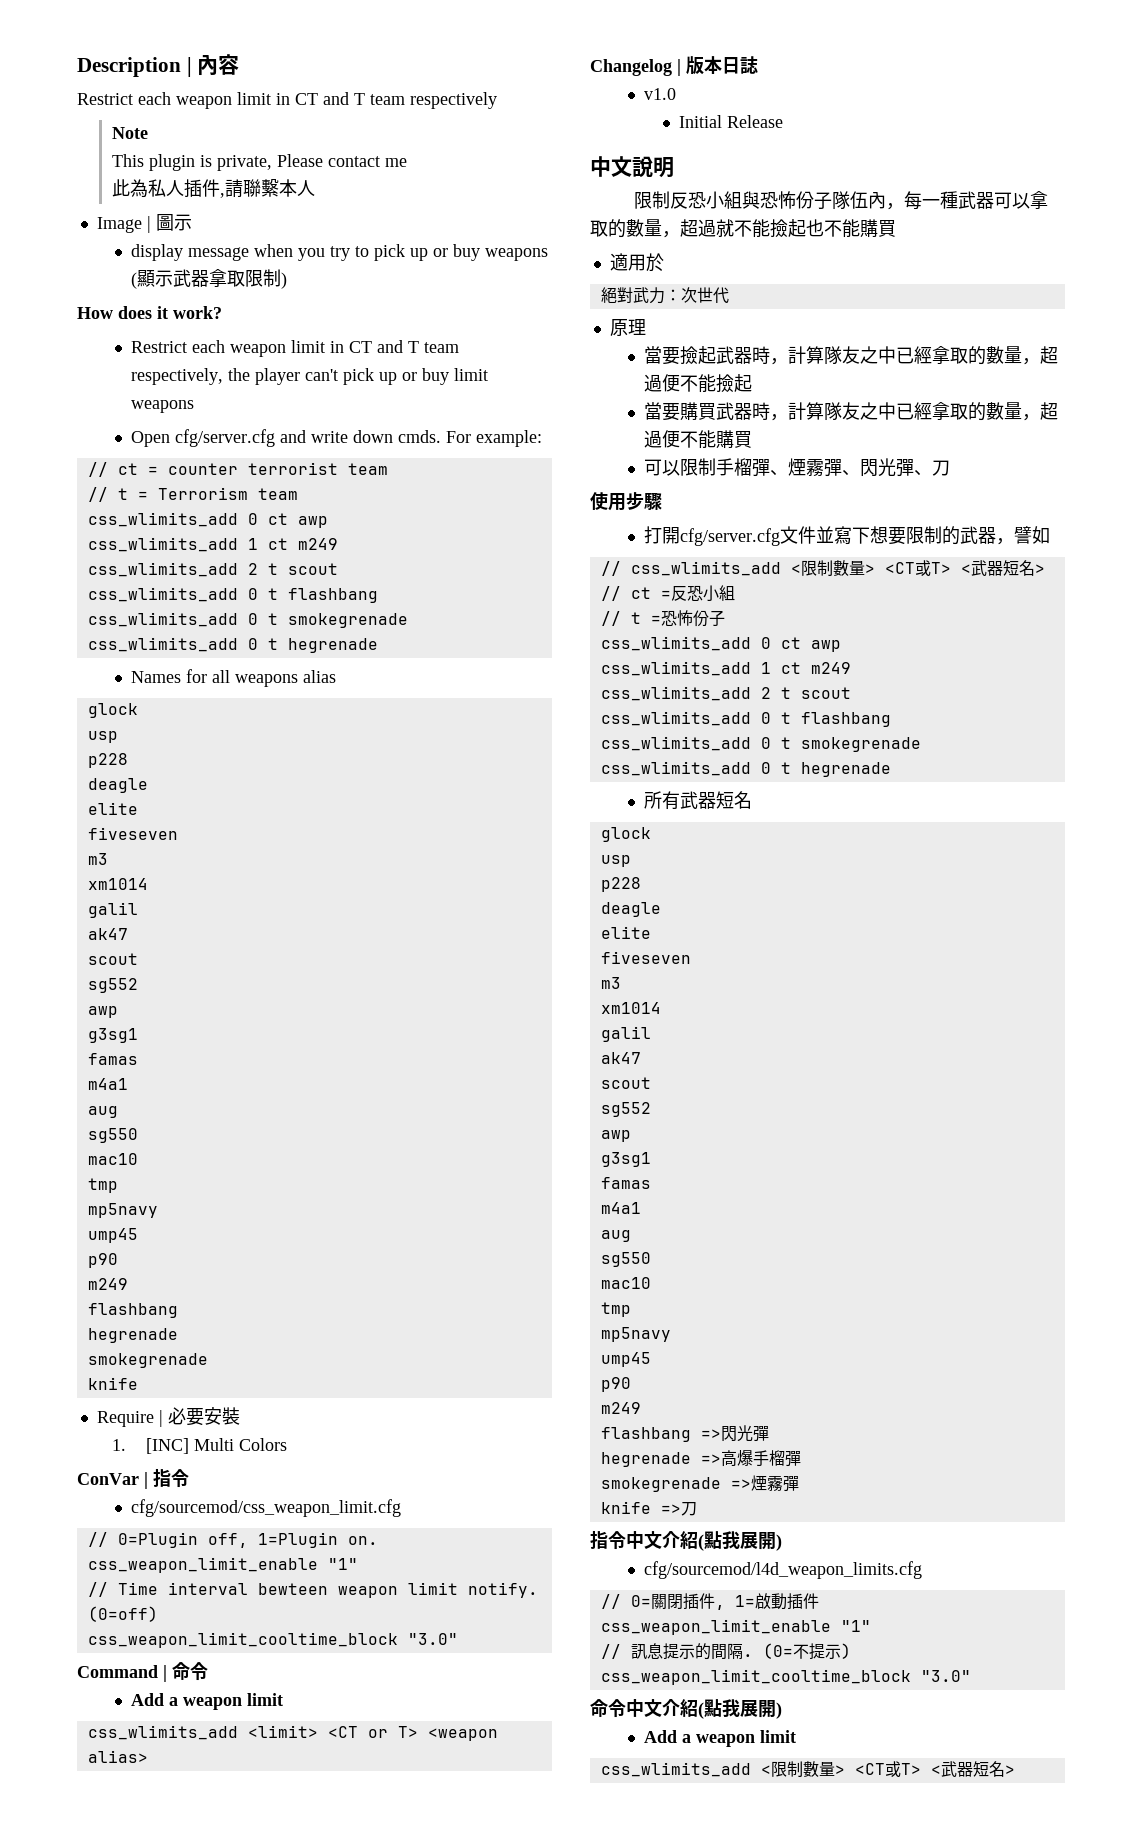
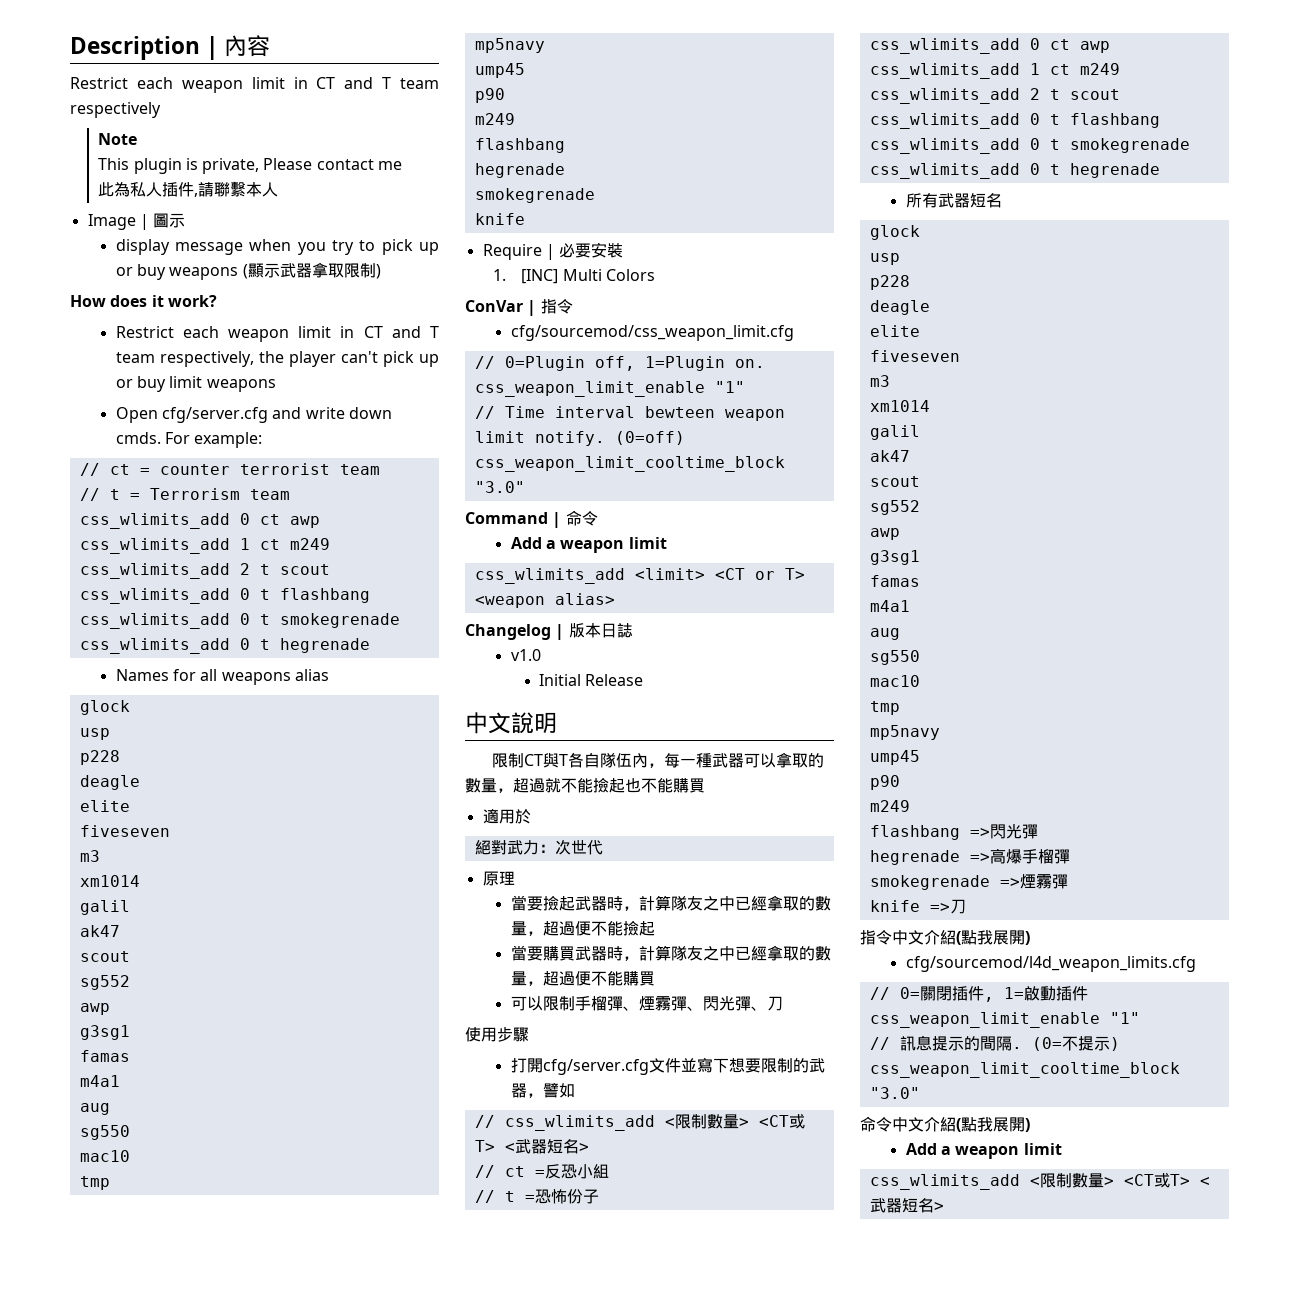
- 限制反恐小組與恐怖份子隊伍內，每一種武器可以拿取的數量，超過就不能撿起也不能購買
+ 限制CT與T各自隊伍內，每一種武器可以拿取的數量，超過就不能撿起也不能購買

